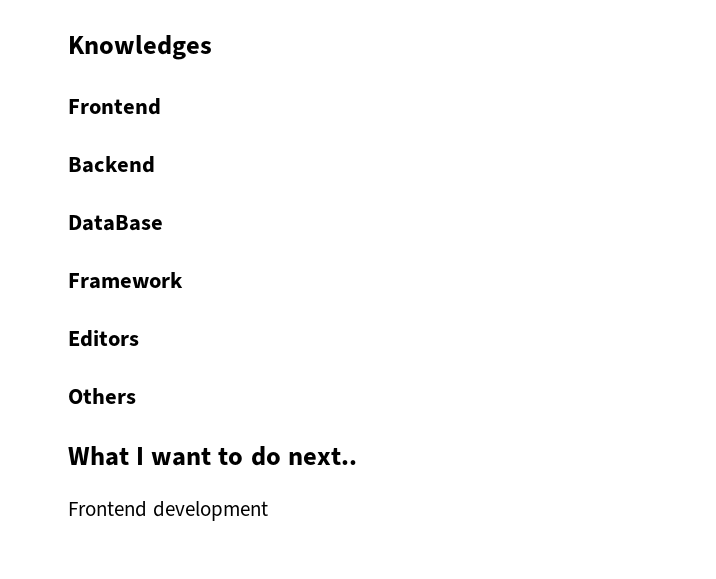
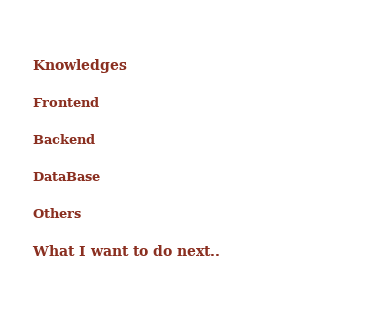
- Framework
- Editors
- Frontend development

